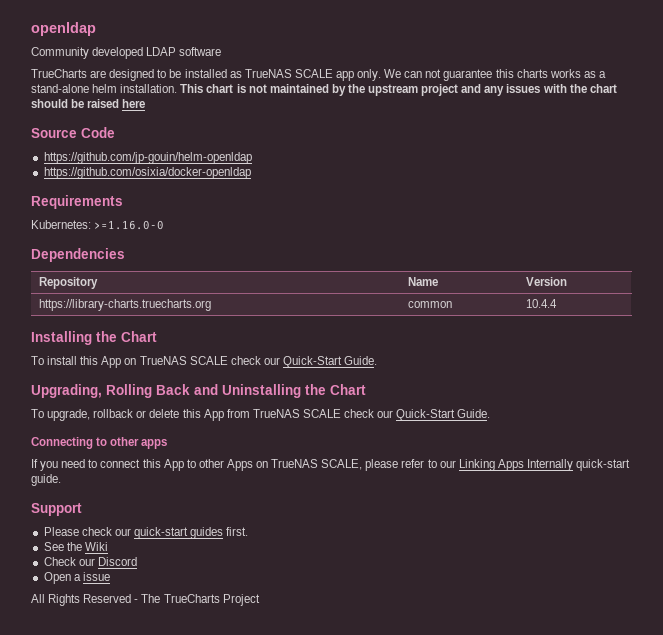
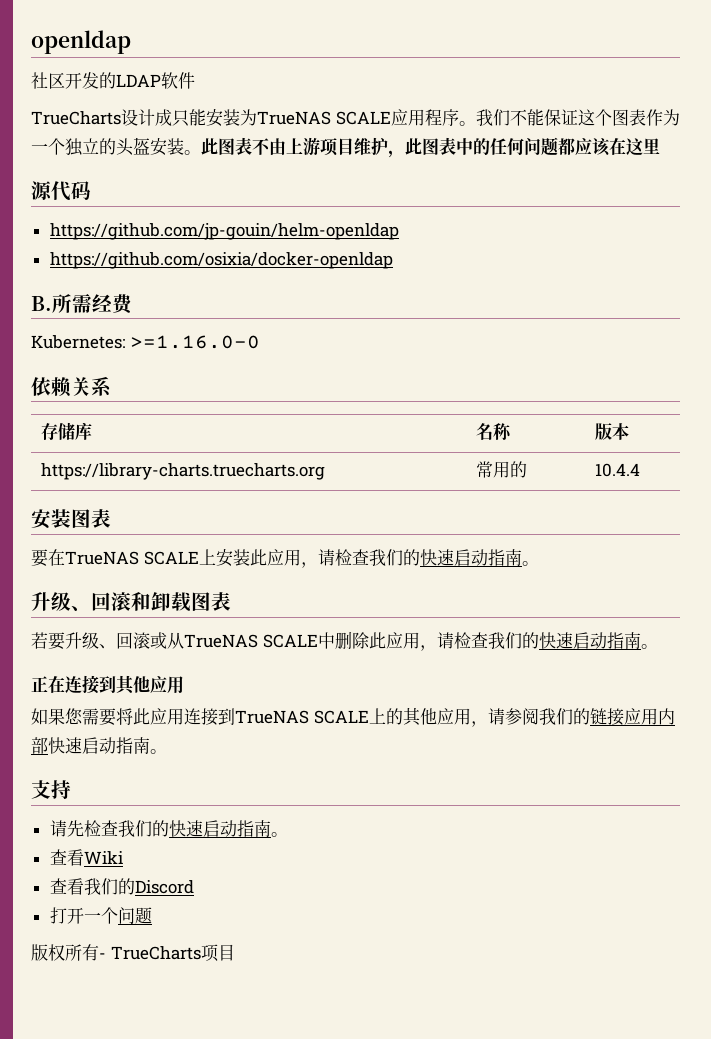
- Community developed LDAP software
- TrueCharts are designed to be installed as TrueNAS SCALE app only. We can not guarantee this charts works as a stand-alone helm installation. This chart is not maintained by the upstream project and any issues with the chart should be raised here
- Source Code
+ 社区开发的LDAP软件
+ TrueCharts设计成只能安装为TrueNAS SCALE应用程序。我们不能保证这个图表作为一个独立的头盔安装。此图表不由上游项目维护，此图表中的任何问题都应该在这里
+ 源代码
- Requirements
+ B.所需经费
- Dependencies
- Repository | Name | Version
+ 依赖关系
+ 存储库 | 名称 | 版本
- https://library-charts.truecharts.org | common | 10.4.4
+ https://library-charts.truecharts.org | 常用的 | 10.4.4
- Installing the Chart
- To install this App on TrueNAS SCALE check our Quick-Start Guide.
- Upgrading, Rolling Back and Uninstalling the Chart
- To upgrade, rollback or delete this App from TrueNAS SCALE check our Quick-Start Guide.
- Connecting to other apps
- If you need to connect this App to other Apps on TrueNAS SCALE, please refer to our Linking Apps Internally quick-start guide.
- Support
- Please check our quick-start guides first.
- See the Wiki
+ 安装图表
+ 要在TrueNAS SCALE上安装此应用，请检查我们的快速启动指南。
+ 升级、回滚和卸载图表
+ 若要升级、回滚或从TrueNAS SCALE中删除此应用，请检查我们的快速启动指南。
+ 正在连接到其他应用
+ 如果您需要将此应用连接到TrueNAS SCALE上的其他应用，请参阅我们的链接应用内部快速启动指南。
+ 支持
+ 请先检查我们的快速启动指南。
+ 查看Wiki
- Check our Discord
+ 查看我们的Discord
- Open a issue
- All Rights Reserved - The TrueCharts Project
+ 打开一个问题
+ 版权所有- TrueCharts项目

